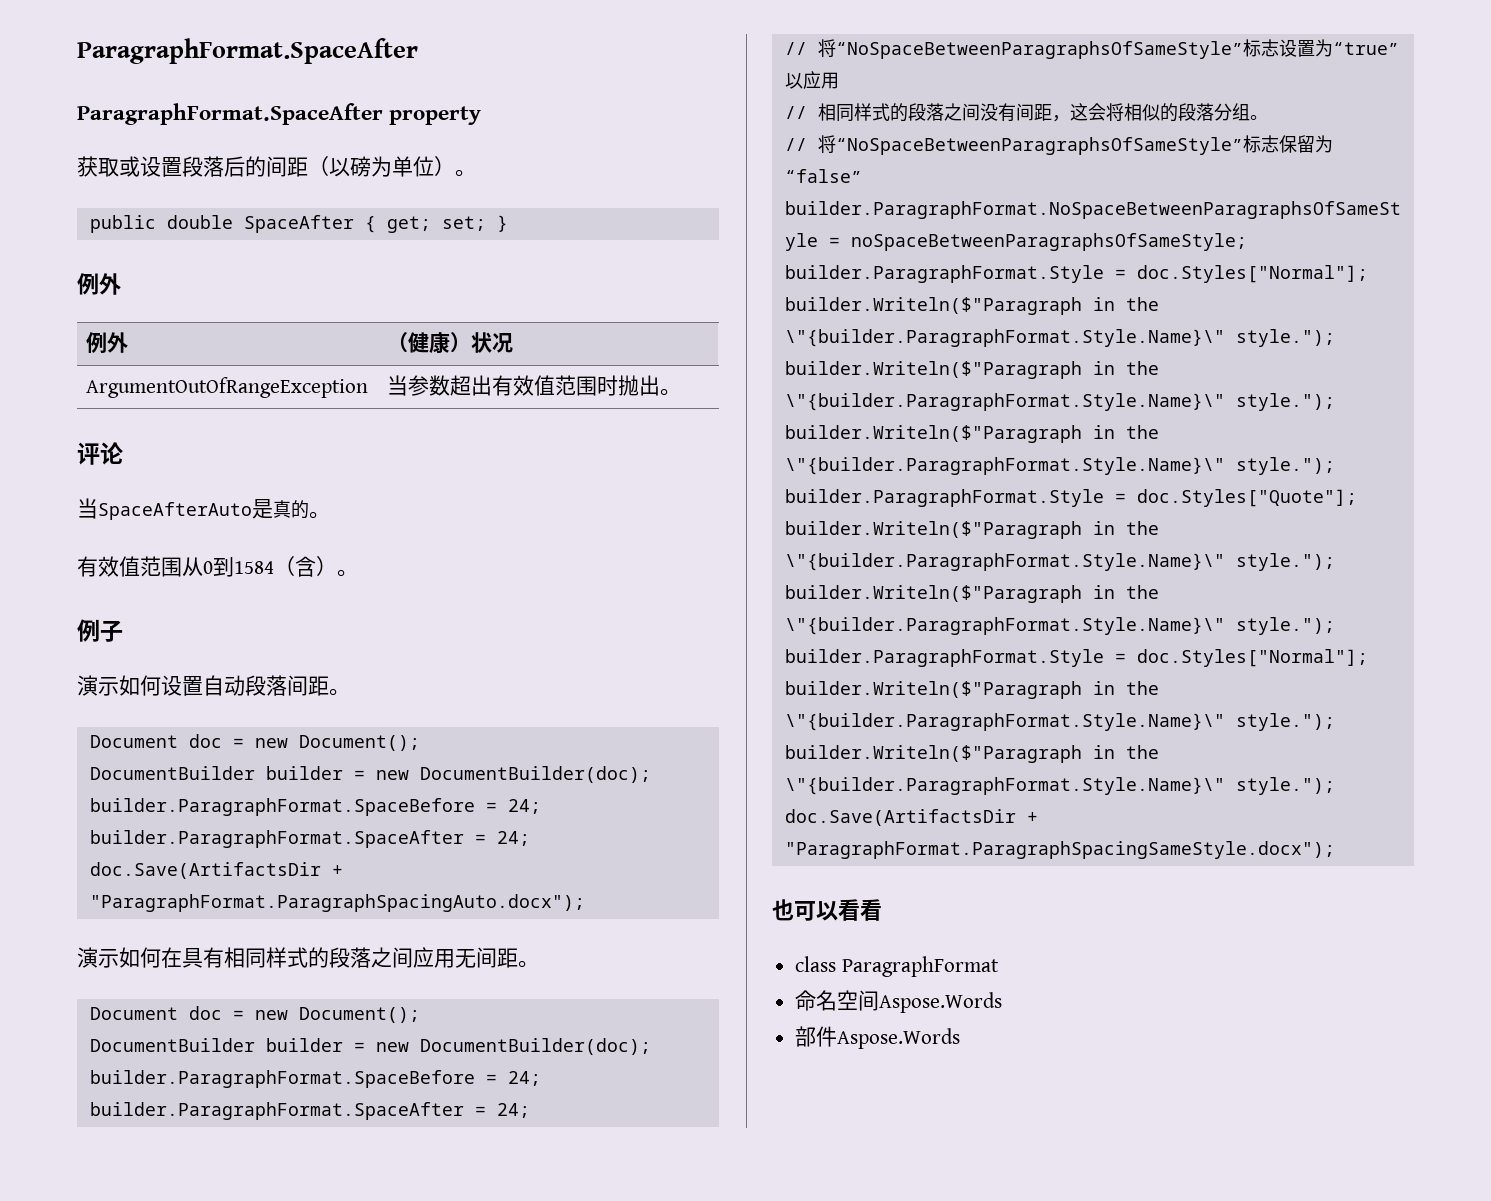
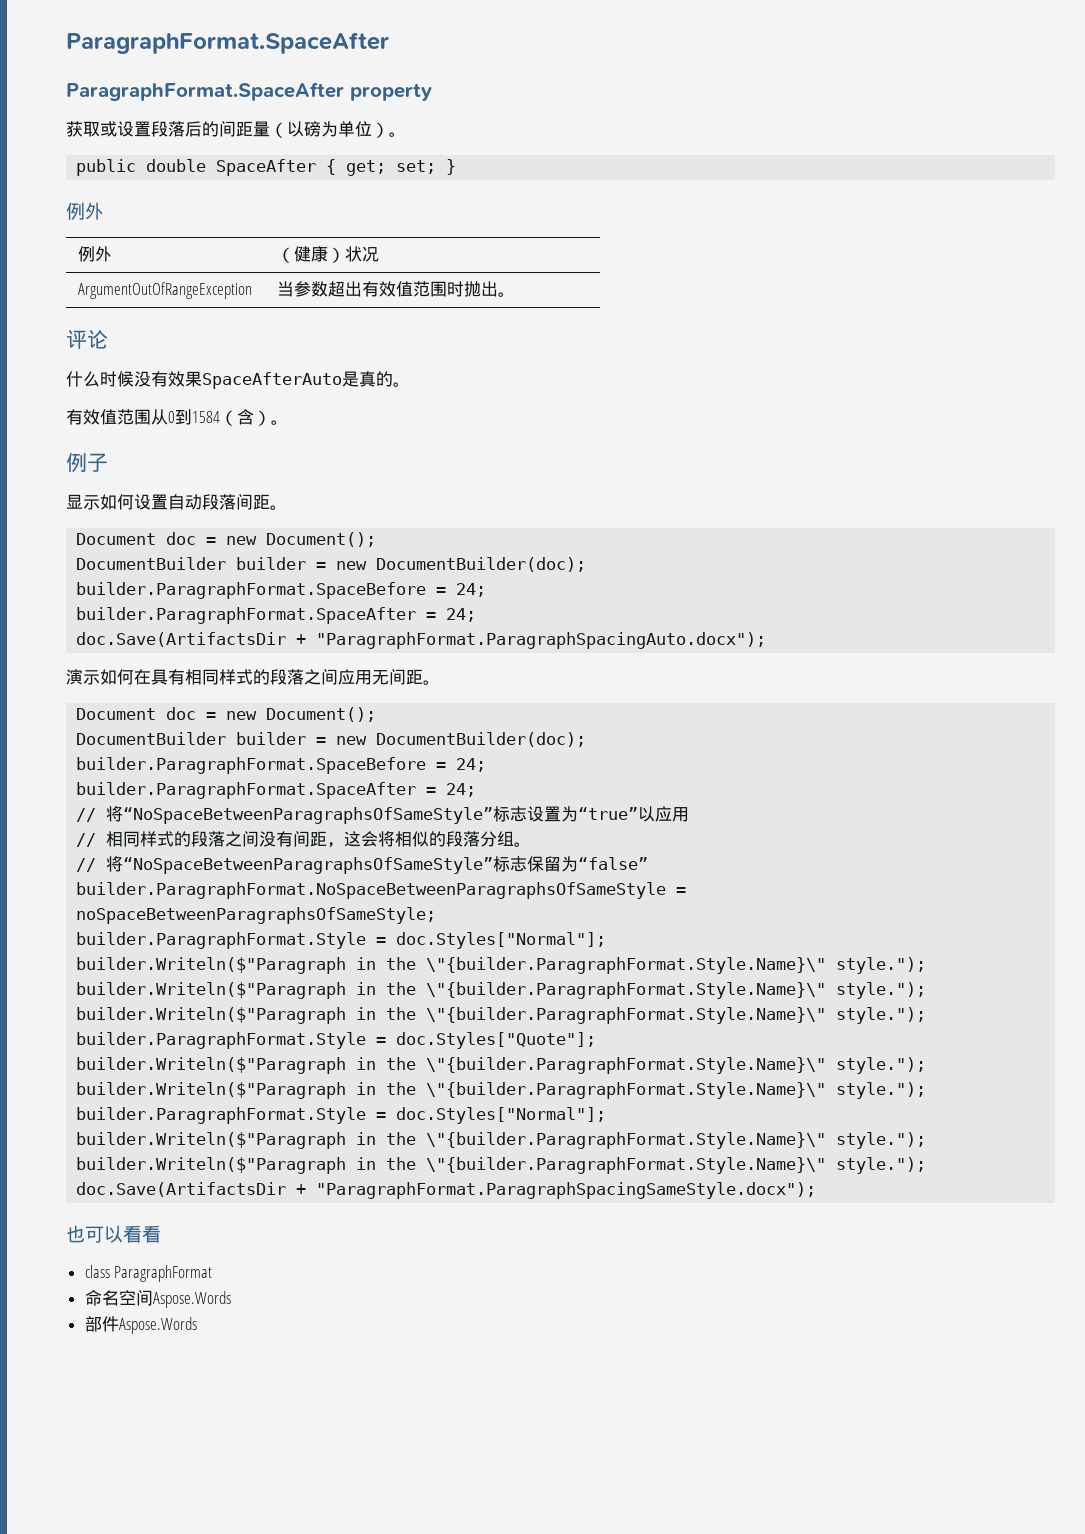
- 获取或设置段落后的间距（以磅为单位）。
+ 获取或设置段落后的间距量（以磅为单位）。
- 当SpaceAfterAuto是真的。
+ 什么时候没有效果SpaceAfterAuto是真的。
- 演示如何设置自动段落间距。
+ 显示如何设置自动段落间距。

